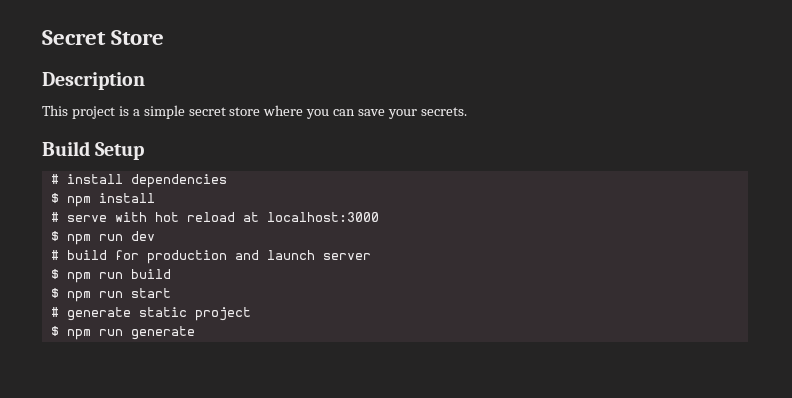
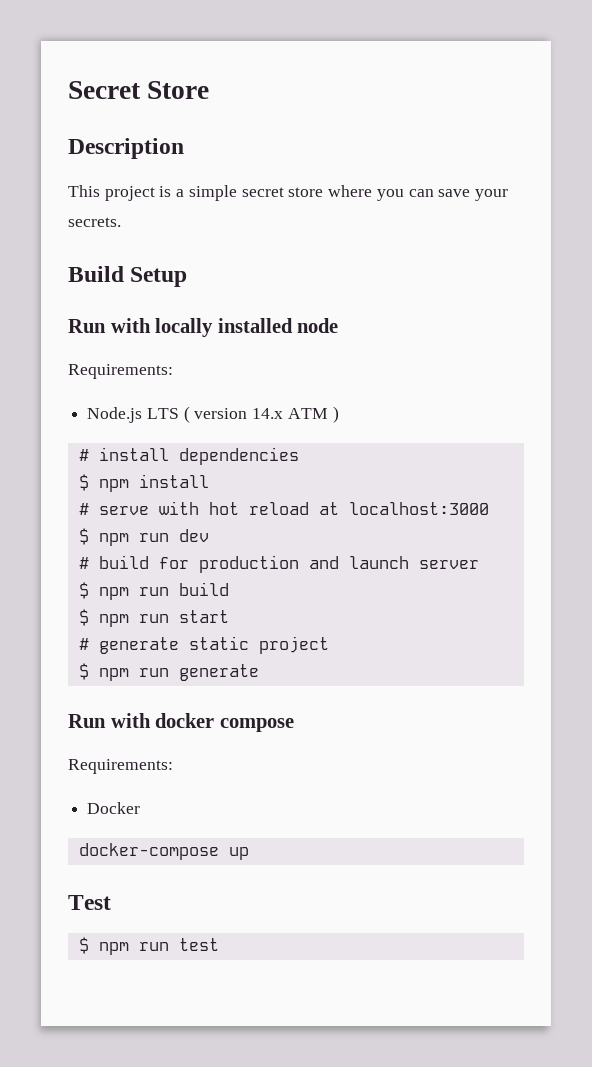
+ Run with locally installed node
+ Requirements:
+ Node.js LTS ( version 14.x ATM )
+ Run with docker compose
+ Requirements:
+ Docker
+ docker-compose up
+ Test
+ $ npm run test

